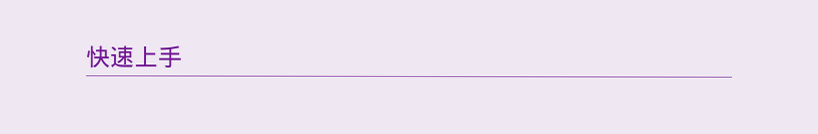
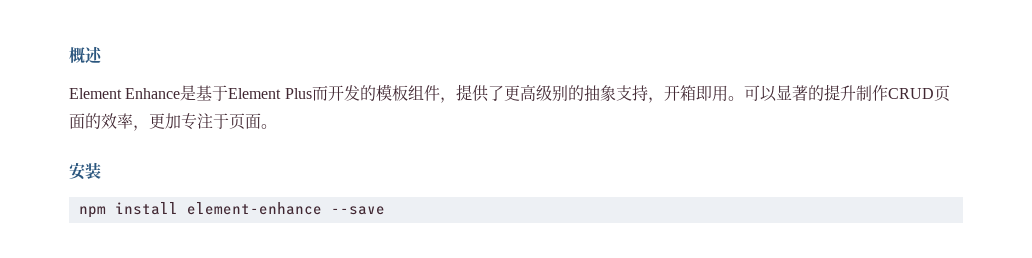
- 快速上手
+ 概述
+ Element Enhance是基于Element Plus而开发的模板组件，提供了更高级别的抽象支持，开箱即用。可以显著的提升制作CRUD页面的效率，更加专注于页面。
+ 安装
+ npm install element-enhance --save

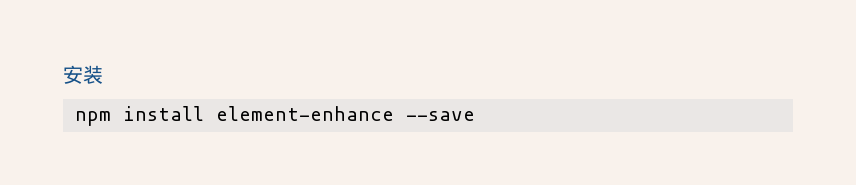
- 概述
- Element Enhance是基于Element Plus而开发的模板组件，提供了更高级别的抽象支持，开箱即用。可以显著的提升制作CRUD页面的效率，更加专注于页面。

